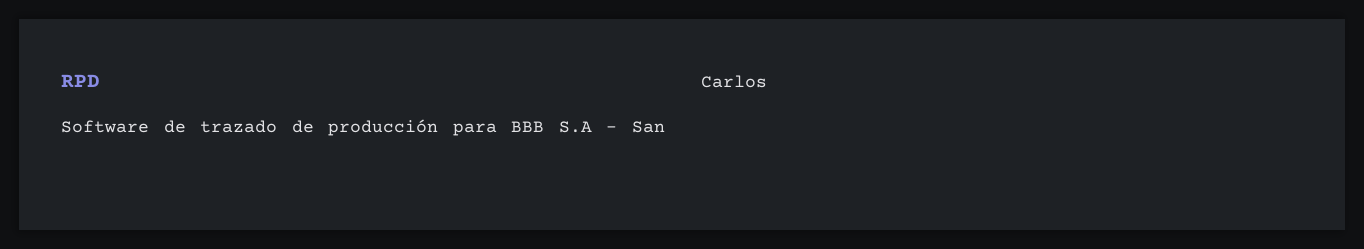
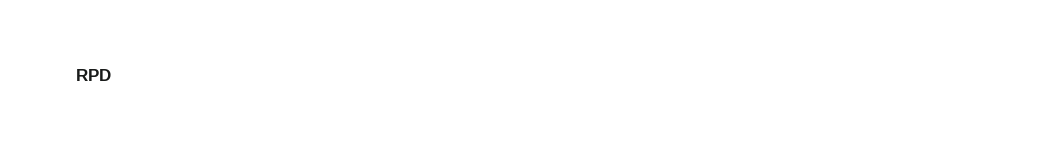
- Software de trazado de producción para BBB S.A - San Carlos

